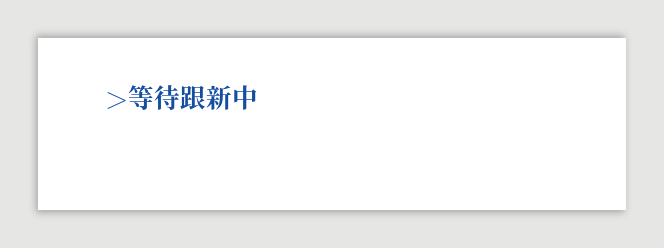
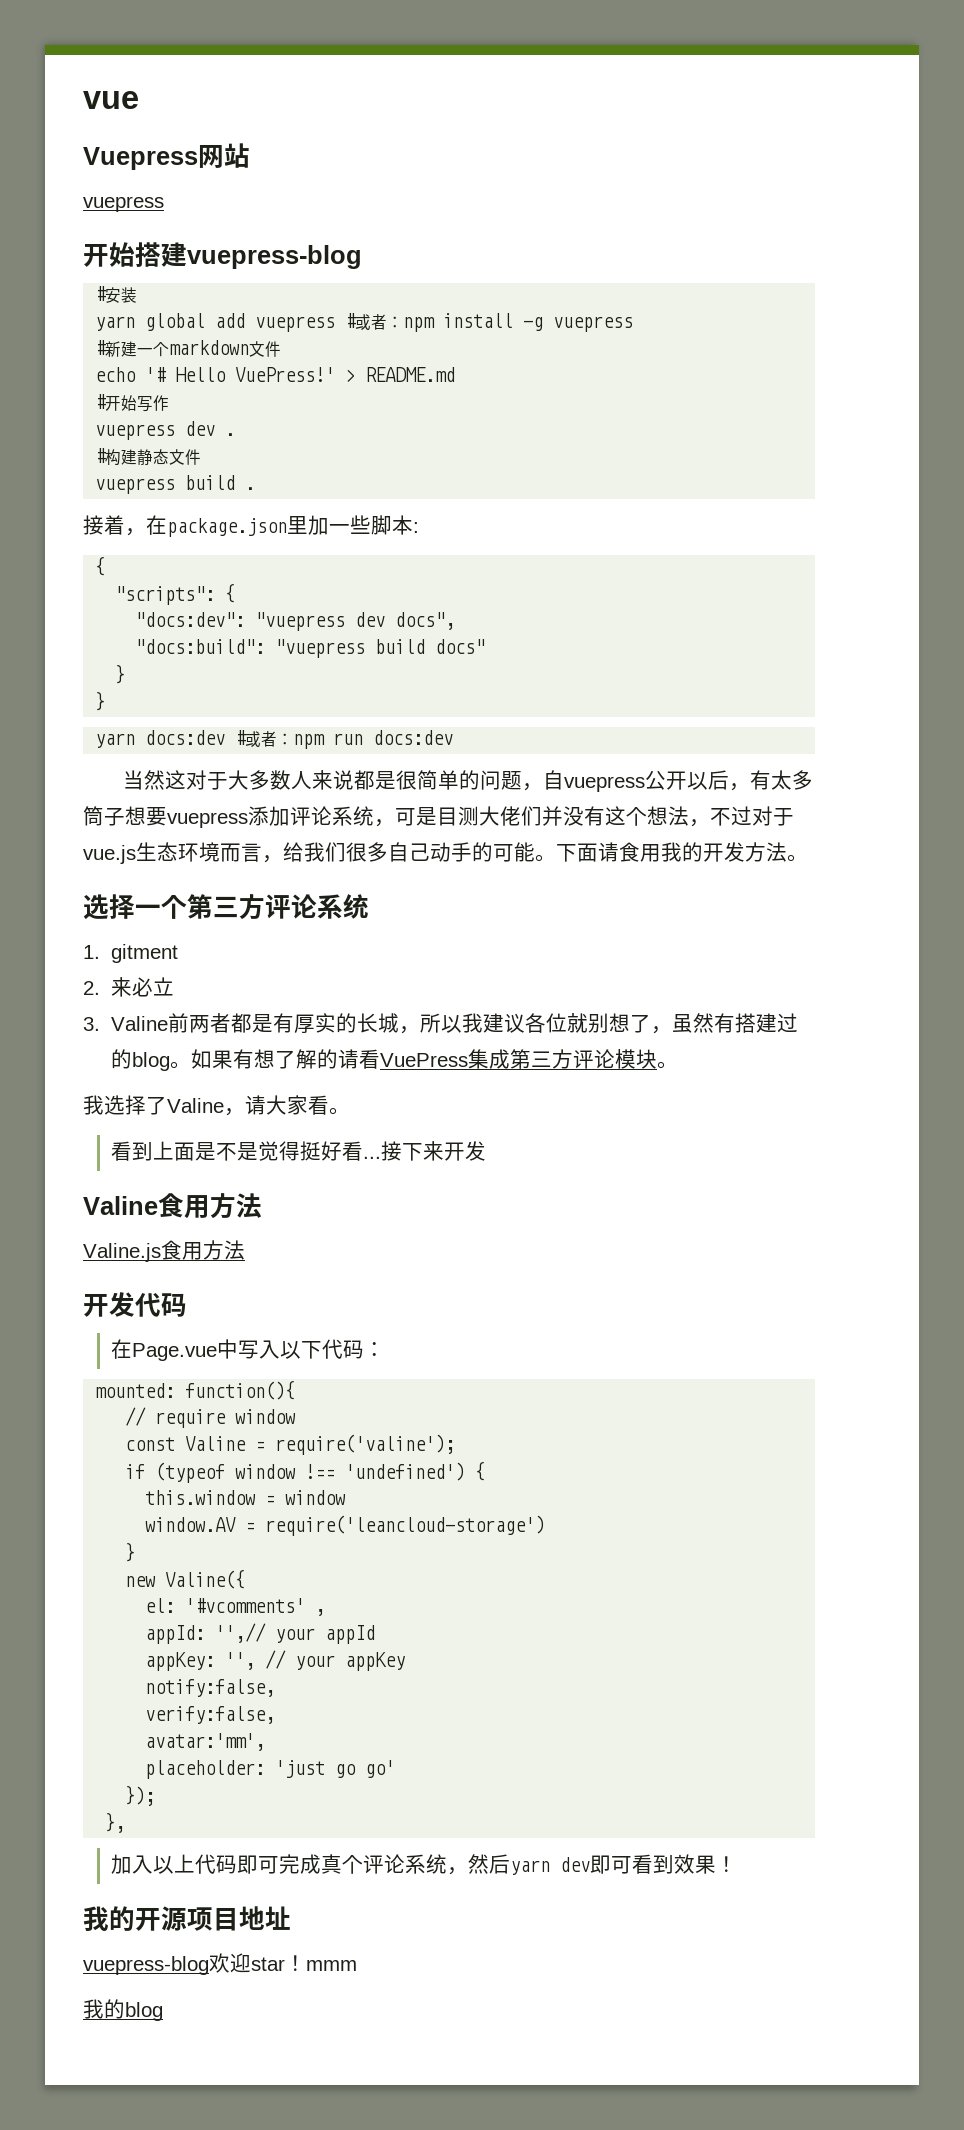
- >等待跟新中
+ vue
+ Vuepress网站
+ vuepress
+ 开始搭建vuepress-blog
+ #安装
+ yarn global add vuepress #或者：npm install -g vuepress
+ #新建一个markdown文件
+ echo '# Hello VuePress!' > README.md
+ #开始写作
+ vuepress dev .
+ #构建静态文件
+ vuepress build .
+ 接着，在package.json里加一些脚本:
+ {
+ "scripts": {
+ "docs:dev": "vuepress dev docs",
+ "docs:build": "vuepress build docs"
+ }
+ }
+ yarn docs:dev #或者：npm run docs:dev
+ 当然这对于大多数人来说都是很简单的问题，自vuepress公开以后，有太多筒子想要vuepress添加评论系统，可是目测大佬们并没有这个想法，不过对于vue.js生态环境而言，给我们很多自己动手的可能。下面请食用我的开发方法。
+ 选择一个第三方评论系统
+ 1. gitment
+ 2.来必立
+ 3. Valine前两者都是有厚实的长城，所以我建议各位就别想了，虽然有搭建过的blog。如果有想了解的请看VuePress集成第三方评论模块。
+ 我选择了Valine，请大家看。
+ 看到上面是不是觉得挺好看...接下来开发
+ Valine食用方法
+ Valine.js食用方法
+ 开发代码
+ 在Page.vue中写入以下代码：
+ mounted: function(){
+ // require window
+ const Valine = require('valine');
+ if (typeof window !== 'undefined') {
+ this.window = window
+ window.AV = require('leancloud-storage')
+ }
+ new Valine({
+ el: '#vcomments' ,
+ appId: '',// your appId
+ appKey: '', // your appKey
+ notify:false,
+ verify:false,
+ avatar:'mm',
+ placeholder: 'just go go'
+ });
+ },
+ 加入以上代码即可完成真个评论系统，然后yarn dev即可看到效果！
+ 我的开源项目地址
+ vuepress-blog欢迎star！mmm
+ 我的blog

